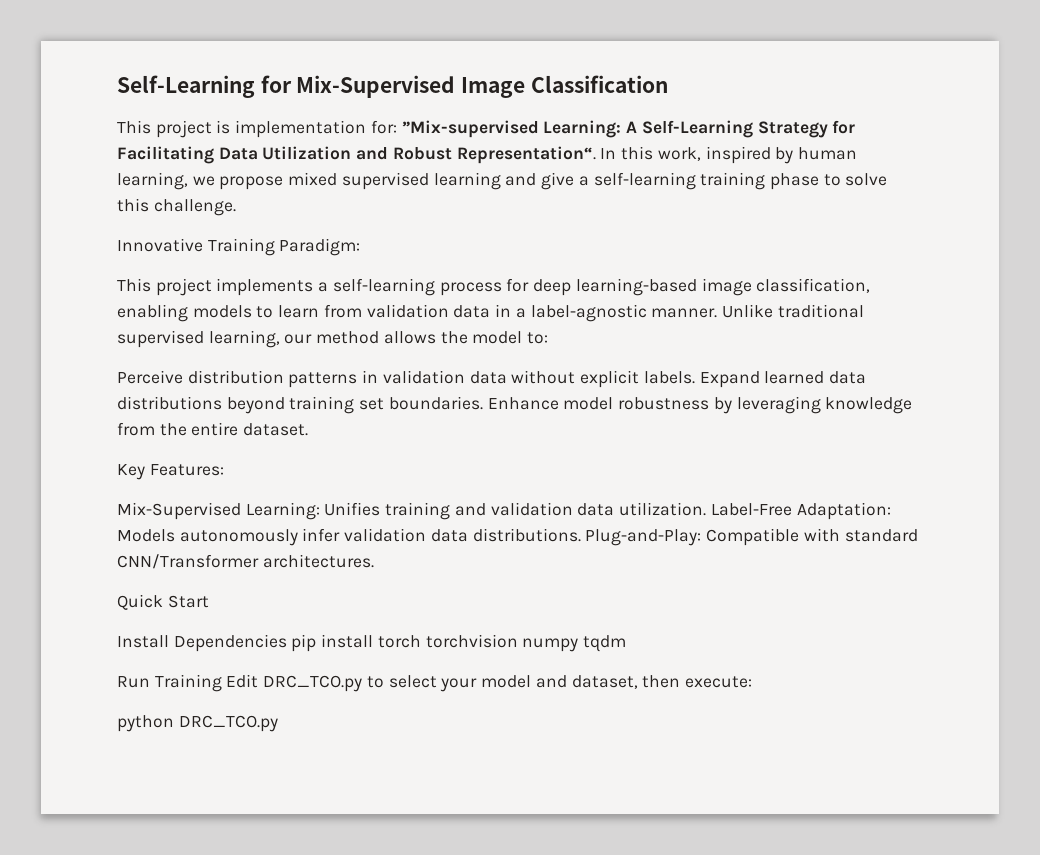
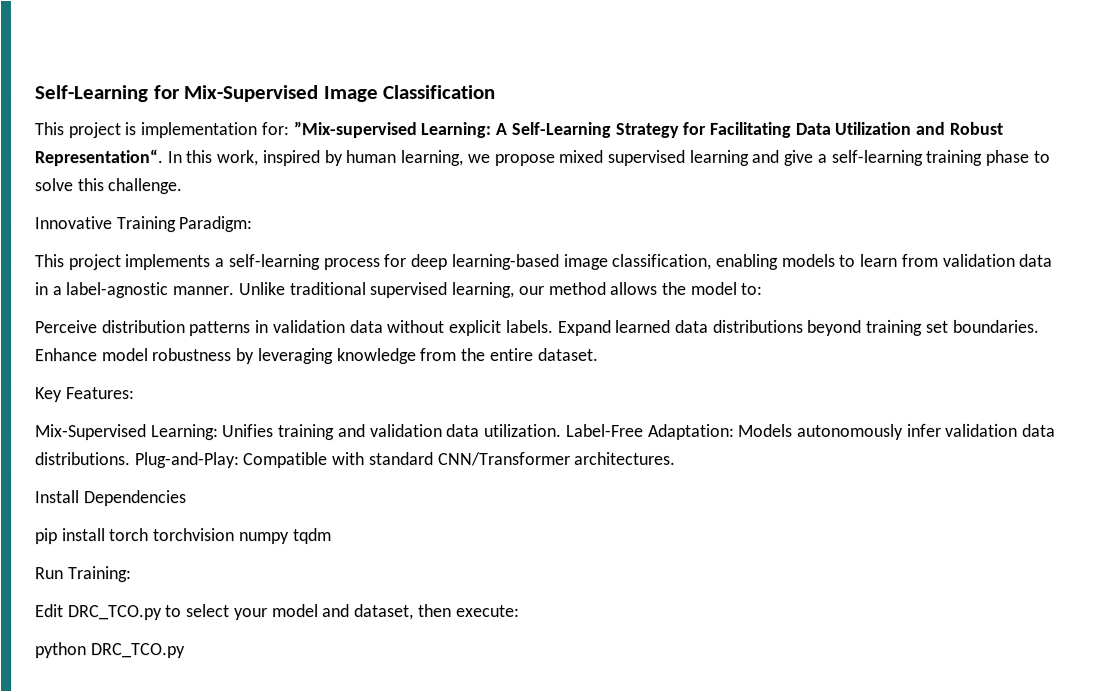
- Quick Start
- Install Dependencies pip install torch torchvision numpy tqdm
+ Install Dependencies
+ pip install torch torchvision numpy tqdm
- Run Training Edit DRC_TCO.py to select your model and dataset, then execute:
+ Run Training:
+ Edit DRC_TCO.py to select your model and dataset, then execute:

